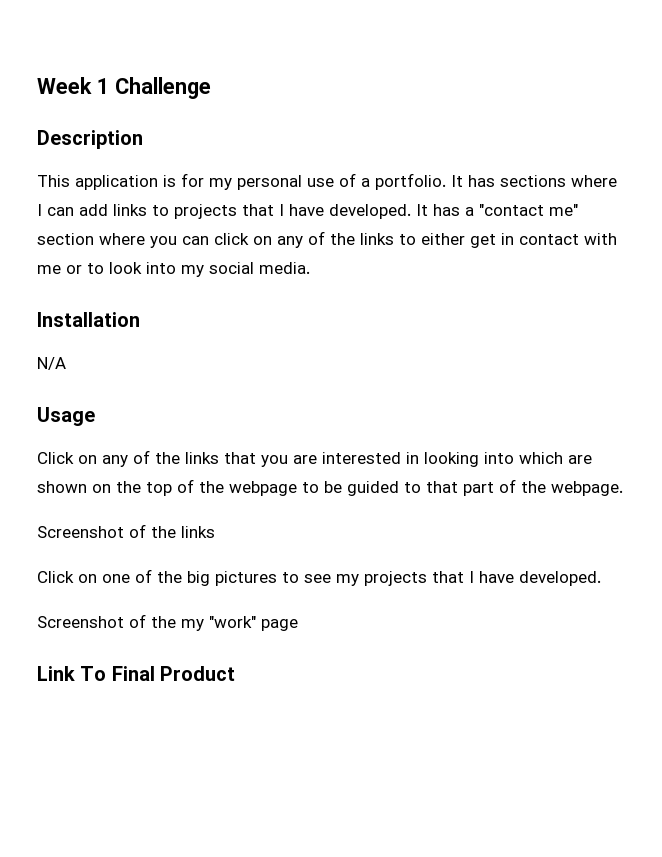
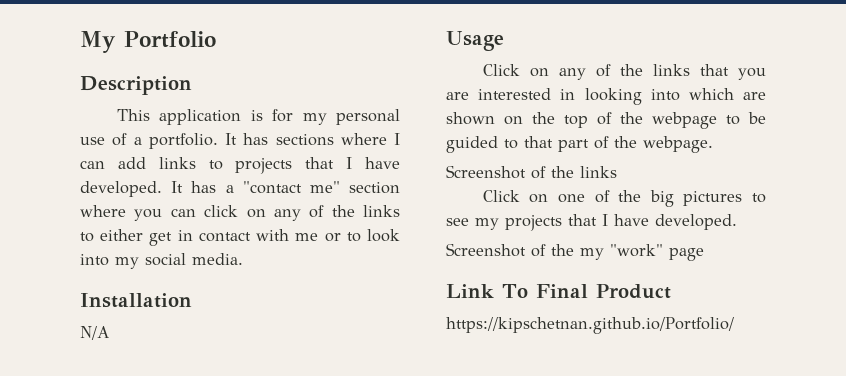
- Week 1 Challenge
+ My Portfolio
+ https://kipschetnan.github.io/Portfolio/

